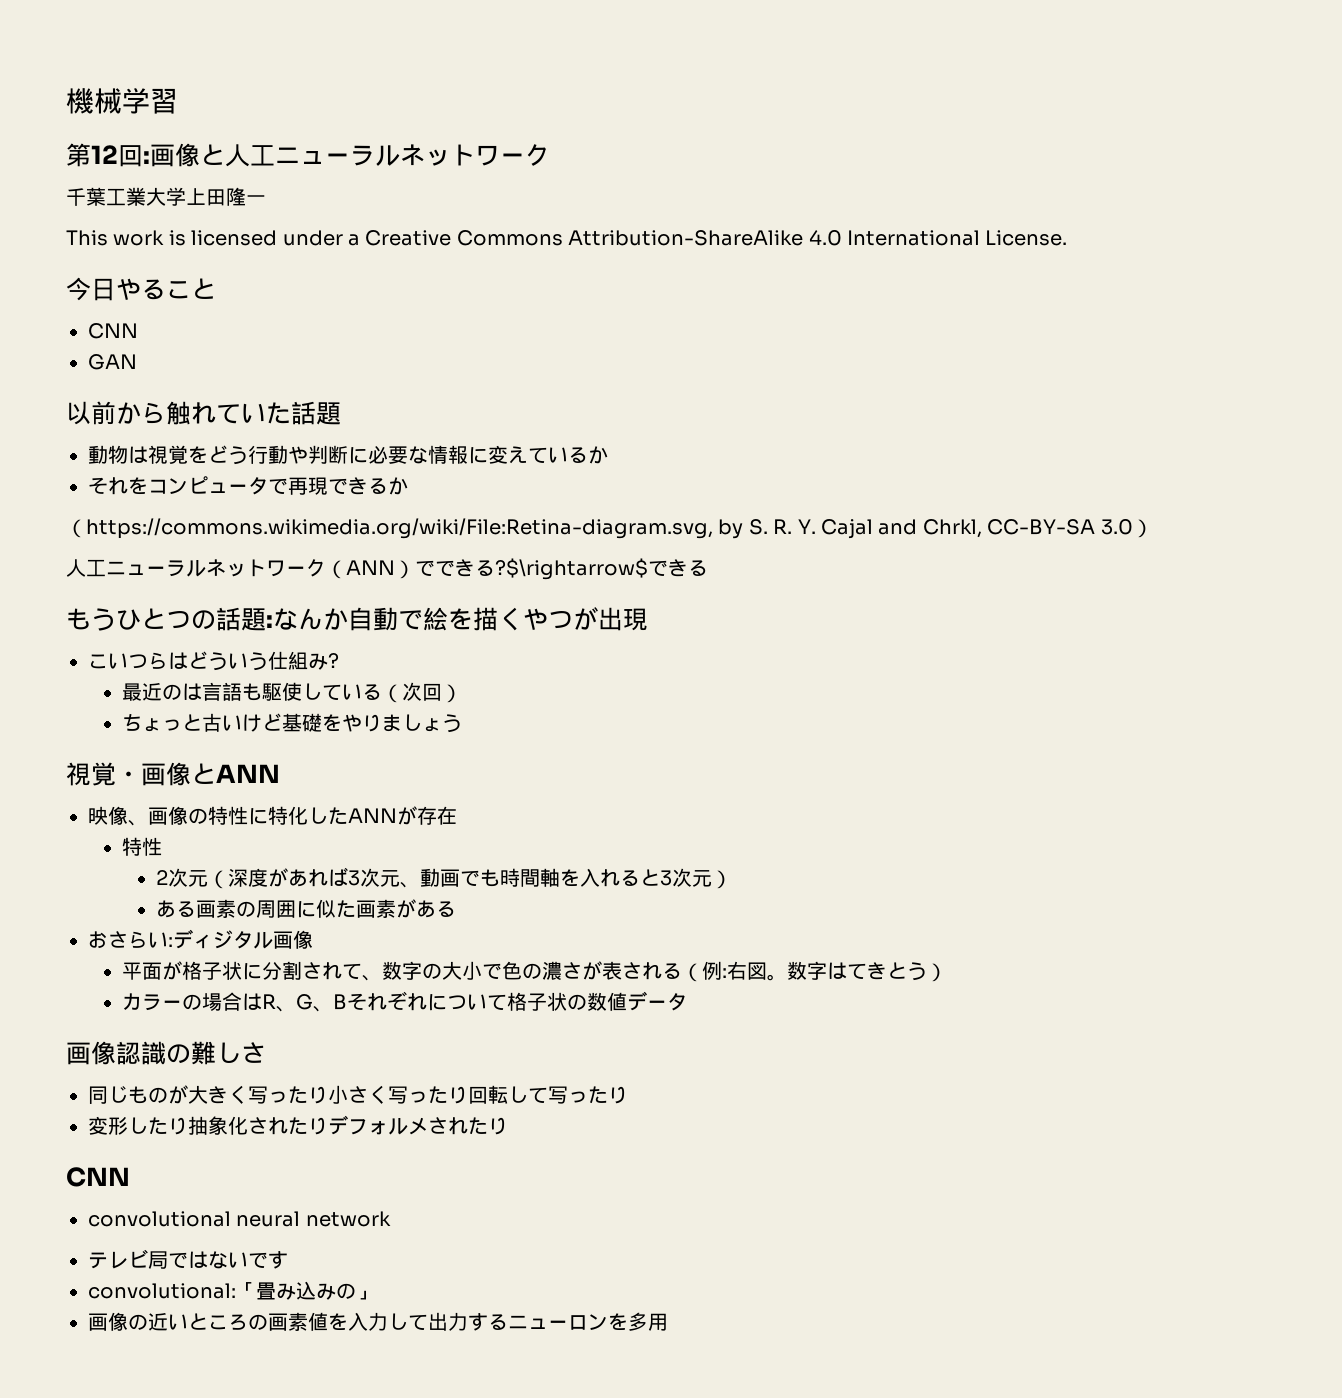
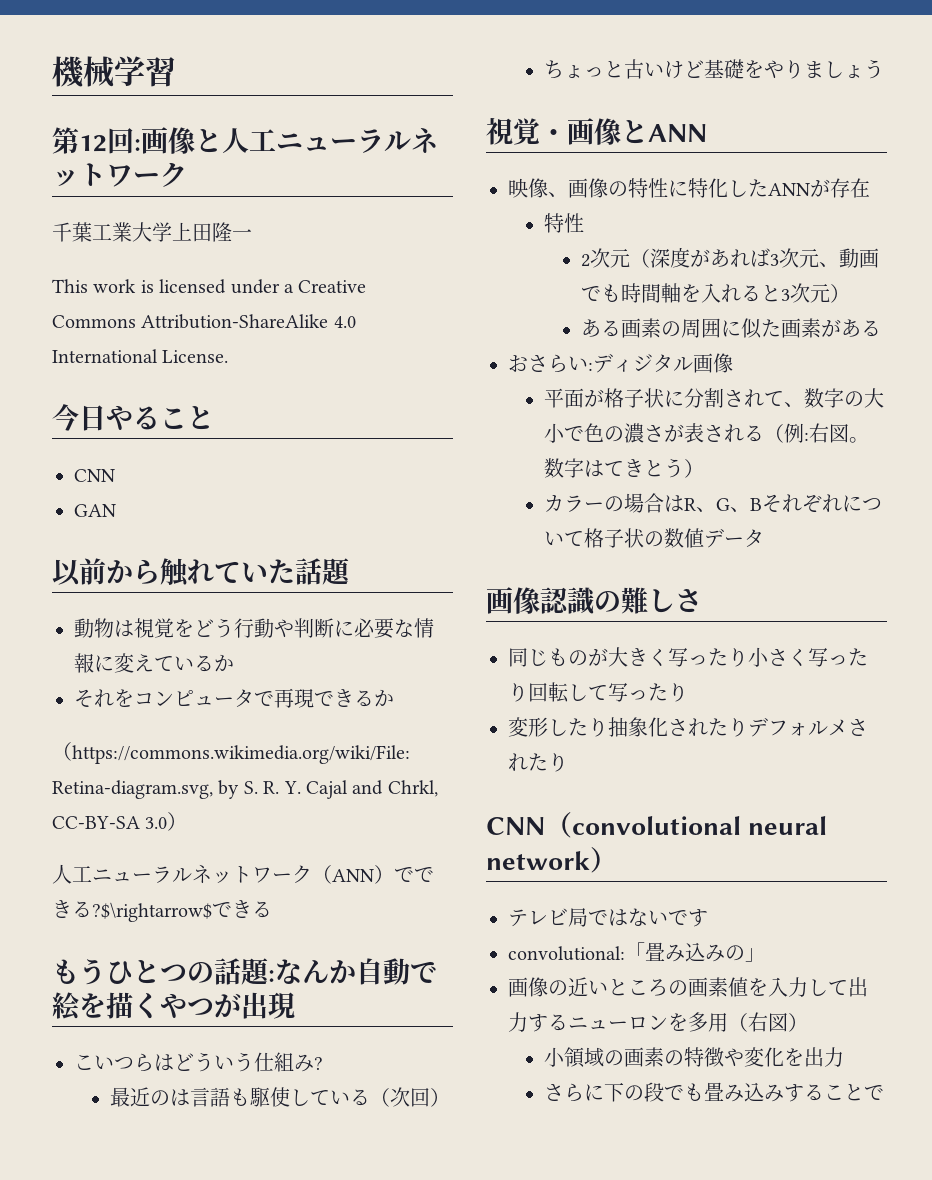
  変形したり抽象化されたりデフォルメされたり
- CNN
- convolutional neural network
+ CNN（convolutional neural network）
- 画像の近いところの画素値を入力して出力するニューロンを多用
+ 画像の近いところの画素値を入力して出力するニューロンを多用（右図）
+ 小領域の画素の特徴や変化を出力
+ さらに下の段でも畳み込みすることで

